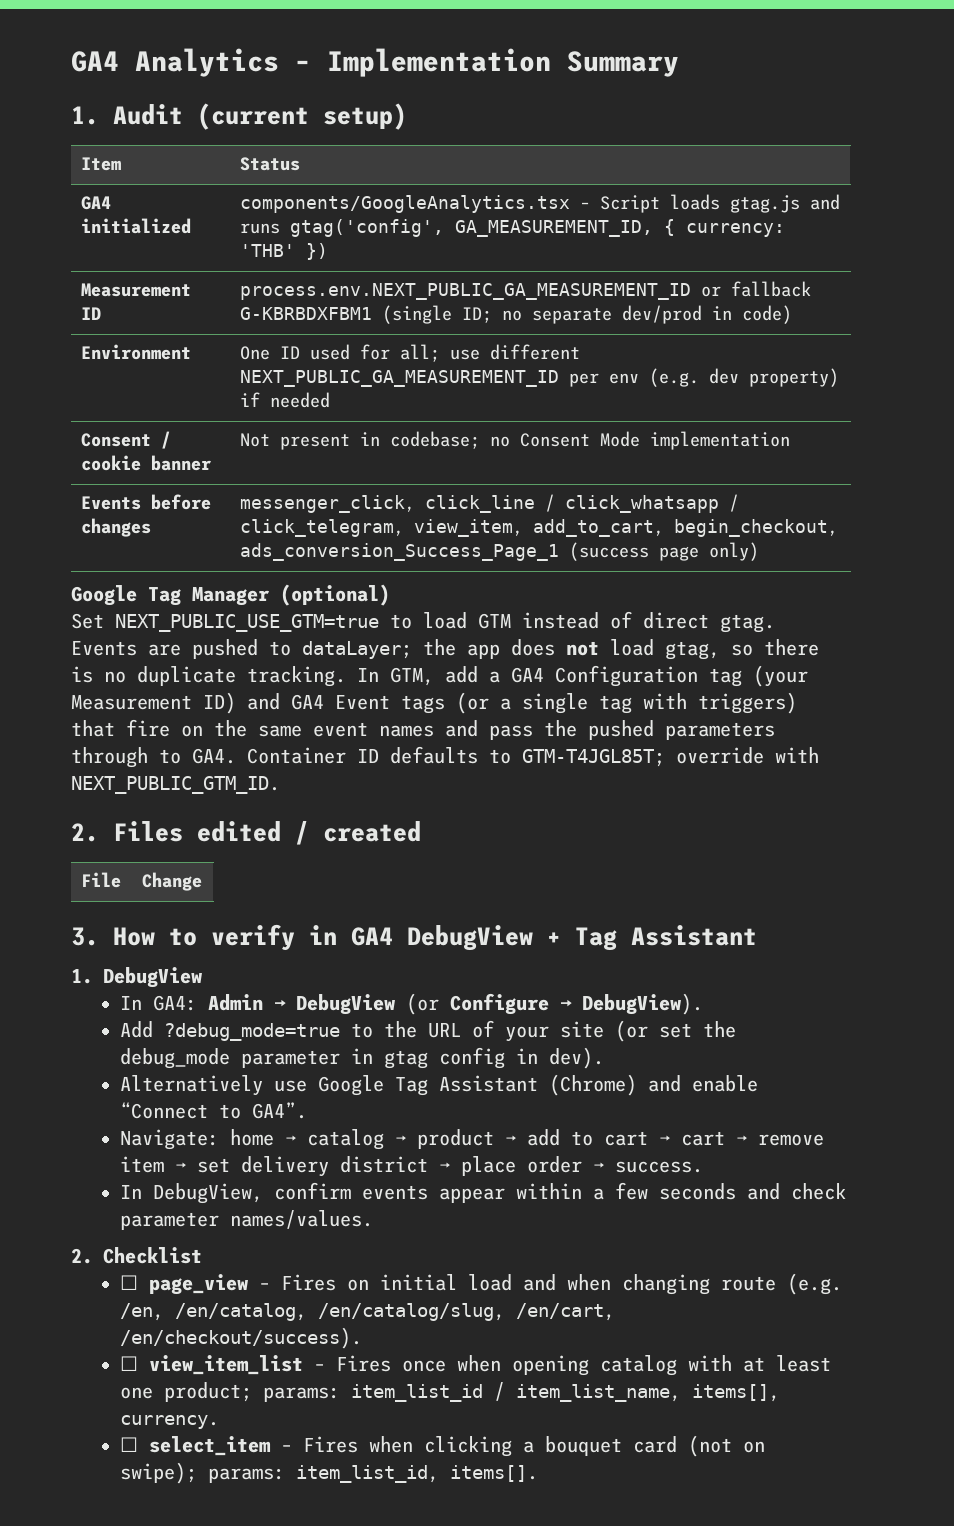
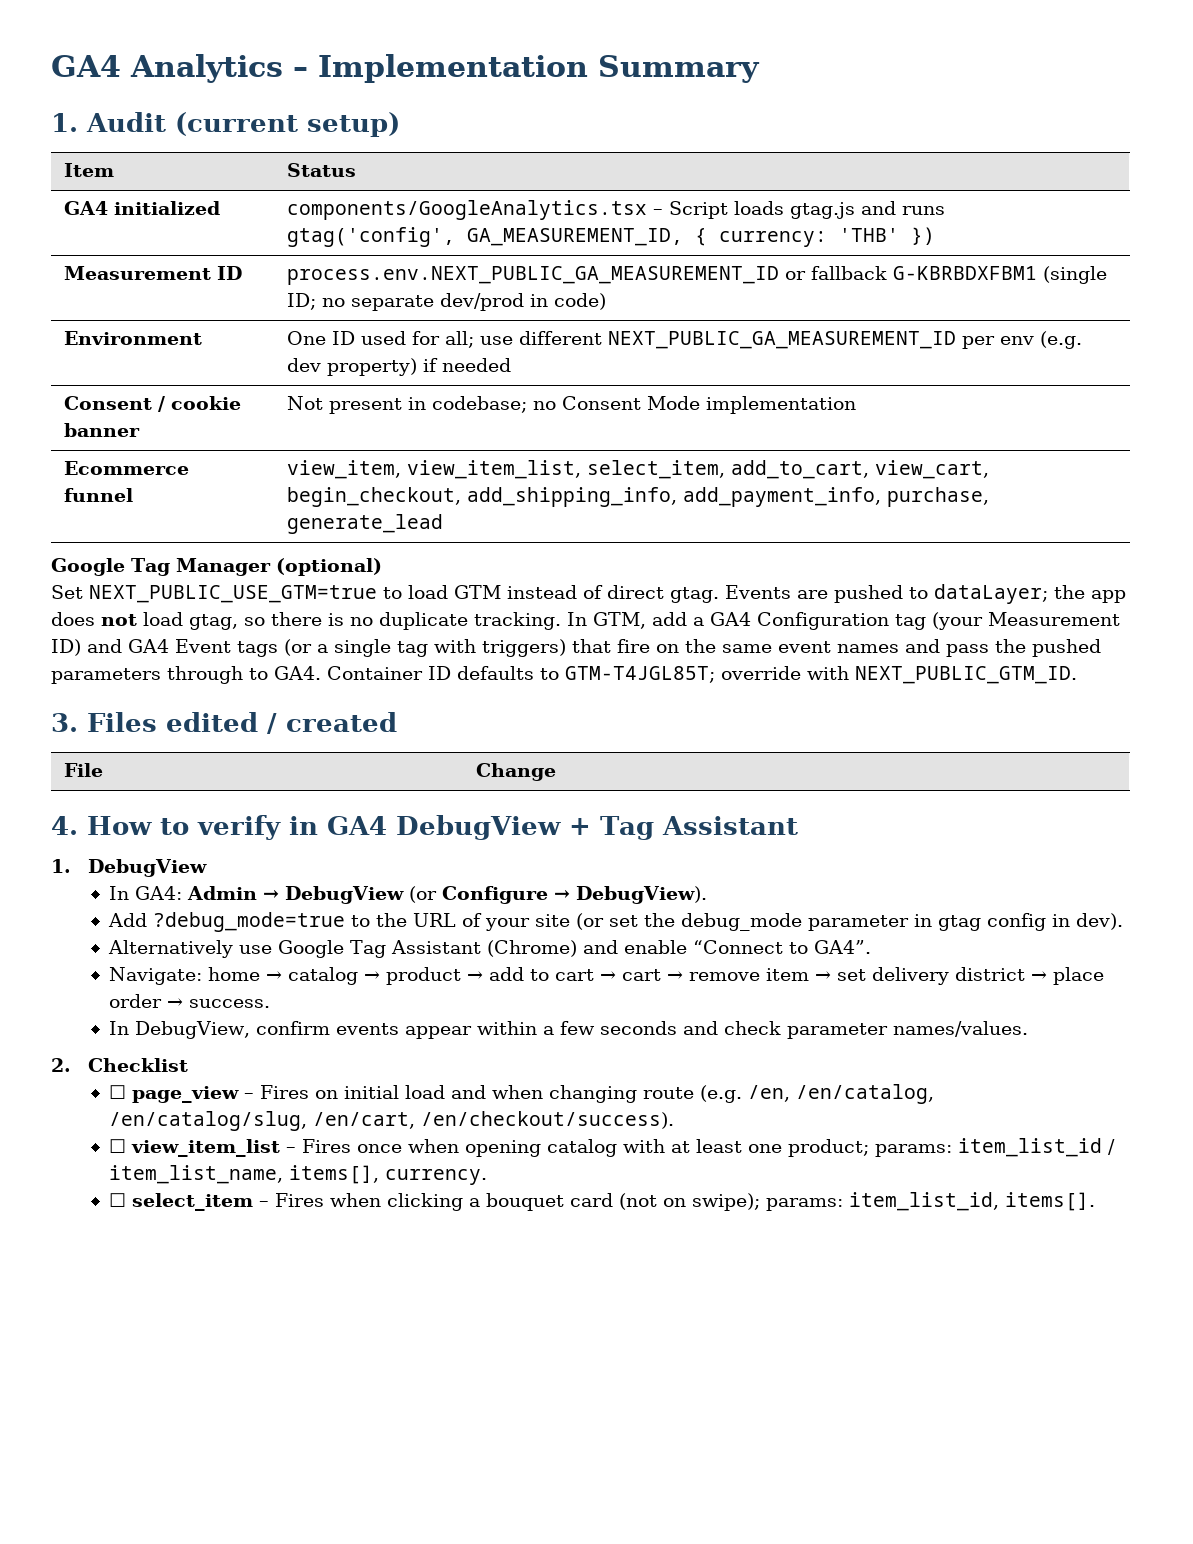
- Events before changes | messenger_click, click_line / click_whatsapp / click_telegram, view_item, add_to_cart, begin_checkout, ads_conversion_Success_Page_1 (success page only)
+ Ecommerce funnel | view_item, view_item_list, select_item, add_to_cart, view_cart, begin_checkout, add_shipping_info, add_payment_info, purchase, generate_lead
- 2. Files edited / created
+ 3. Files edited / created
- 3. How to verify in GA4 DebugView + Tag Assistant
+ 4. How to verify in GA4 DebugView + Tag Assistant

